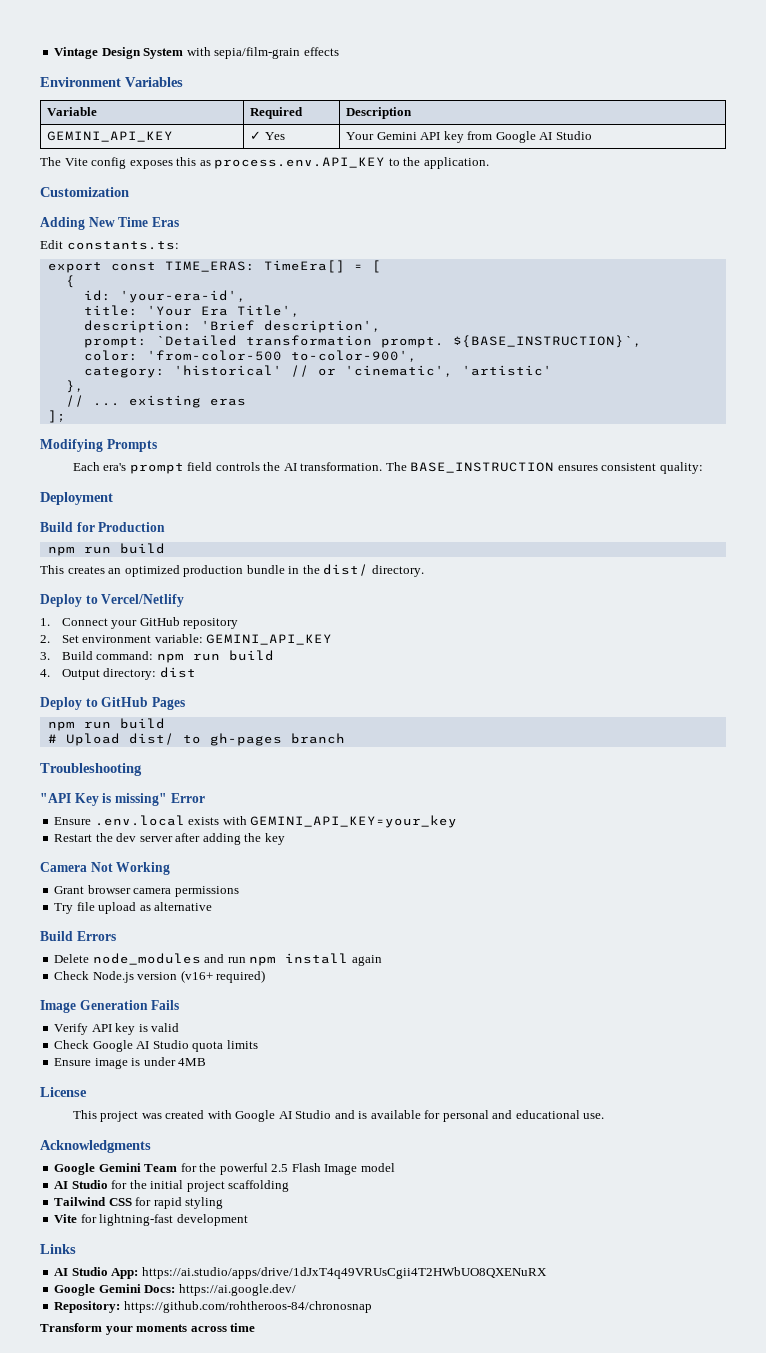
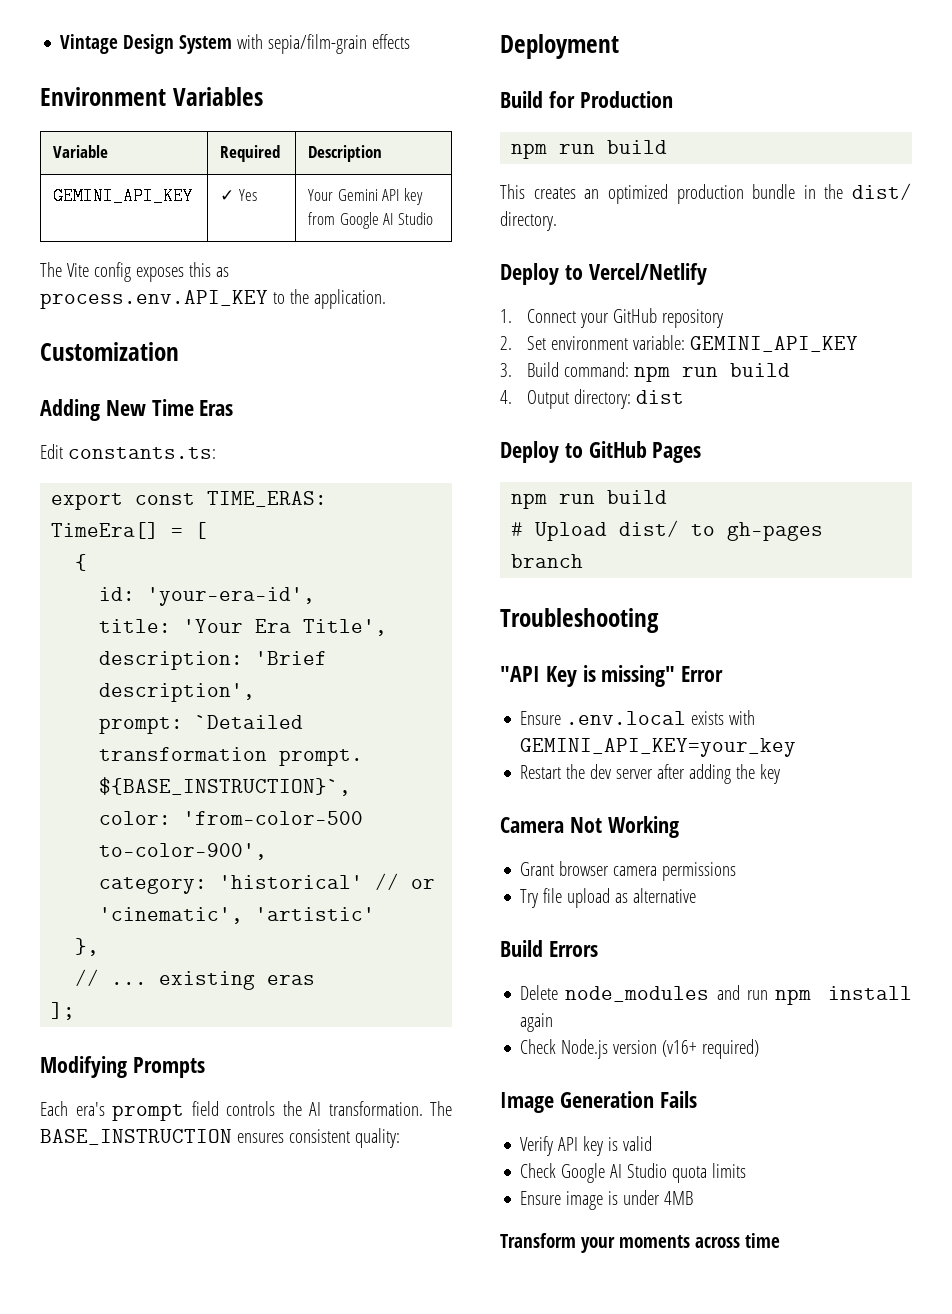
- License
- This project was created with Google AI Studio and is available for personal and educational use.
- Acknowledgments
- Google Gemini Team for the powerful 2.5 Flash Image model
- AI Studio for the initial project scaffolding
- Tailwind CSS for rapid styling
- Vite for lightning-fast development
- Links
- AI Studio App: https://ai.studio/apps/drive/1dJxT4q49VRUsCgii4T2HWbUO8QXENuRX
- Google Gemini Docs: https://ai.google.dev/
- Repository: https://github.com/rohtheroos-84/chronosnap

